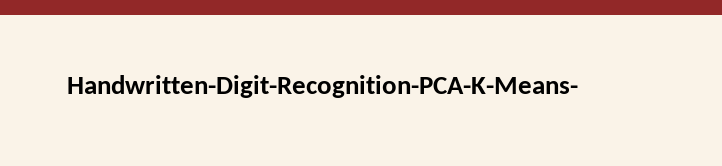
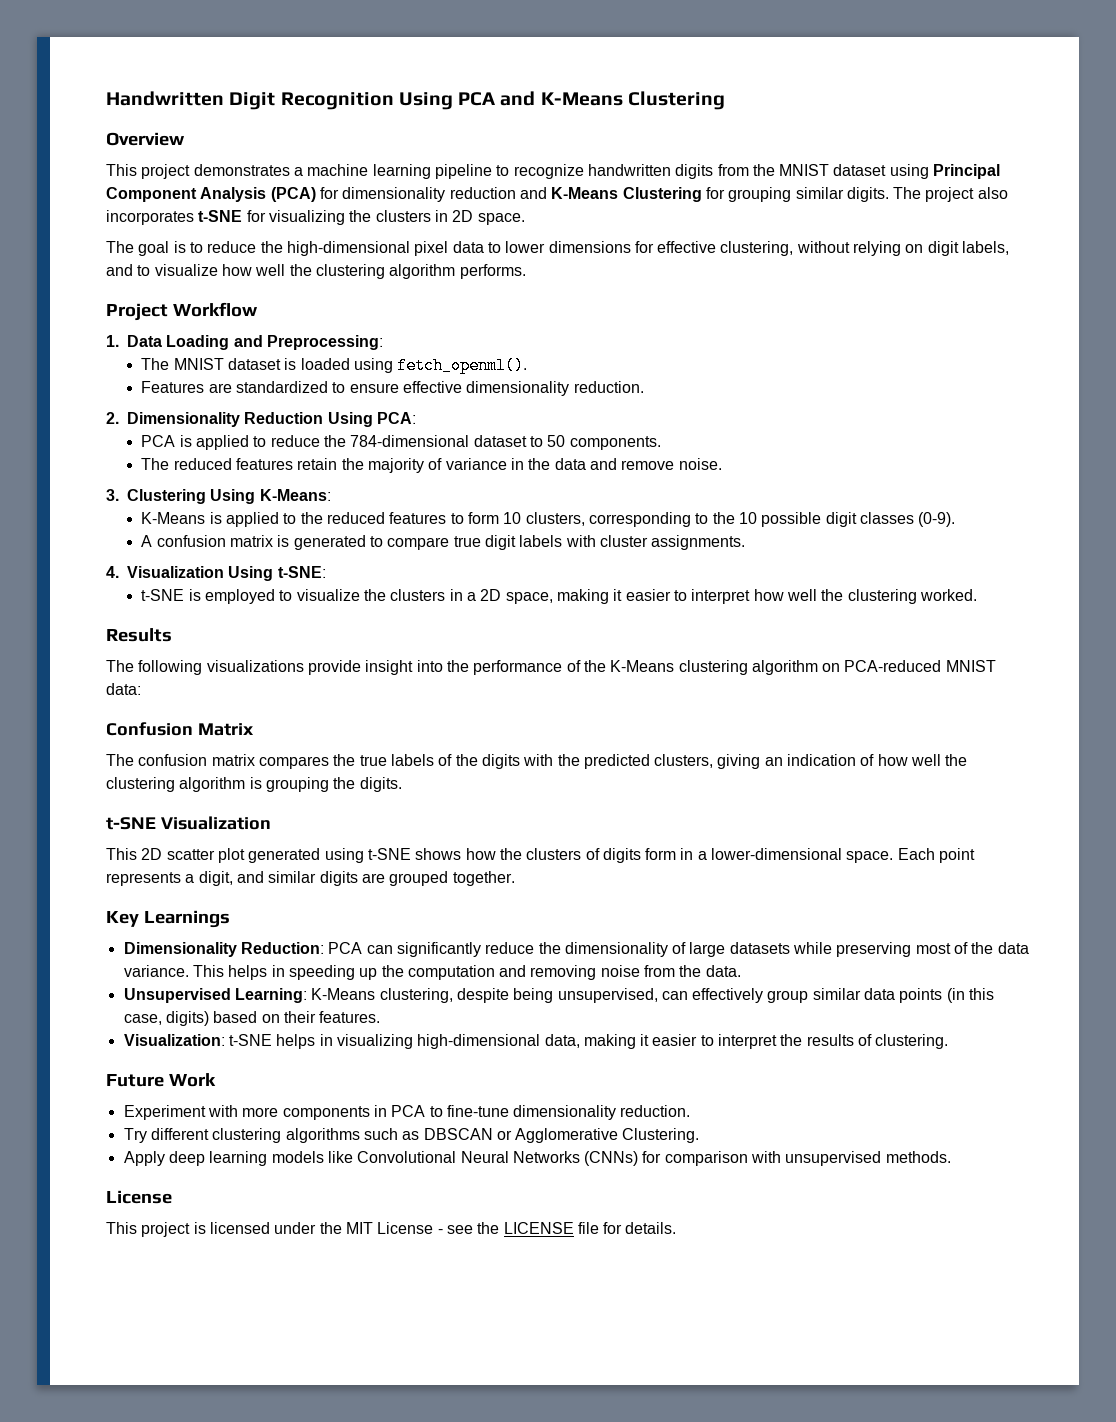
- Handwritten-Digit-Recognition-PCA-K-Means-
+ Handwritten Digit Recognition Using PCA and K-Means Clustering
+ Overview
+ This project demonstrates a machine learning pipeline to recognize handwritten digits from the MNIST dataset using Principal Component Analysis (PCA) for dimensionality reduction and K-Means Clustering for grouping similar digits. The project also incorporates t-SNE for visualizing the clusters in 2D space.
+ The goal is to reduce the high-dimensional pixel data to lower dimensions for effective clustering, without relying on digit labels, and to visualize how well the clustering algorithm performs.
+ Project Workflow
+ 1. Data Loading and Preprocessing:
+ The MNIST dataset is loaded using fetch_openml().
+ Features are standardized to ensure effective dimensionality reduction.
+ 2. Dimensionality Reduction Using PCA:
+ PCA is applied to reduce the 784-dimensional dataset to 50 components.
+ The reduced features retain the majority of variance in the data and remove noise.
+ 3. Clustering Using K-Means:
+ K-Means is applied to the reduced features to form 10 clusters, corresponding to the 10 possible digit classes (0-9).
+ A confusion matrix is generated to compare true digit labels with cluster assignments.
+ 4. Visualization Using t-SNE:
+ t-SNE is employed to visualize the clusters in a 2D space, making it easier to interpret how well the clustering worked.
+ Results
+ The following visualizations provide insight into the performance of the K-Means clustering algorithm on PCA-reduced MNIST data:
+ Confusion Matrix
+ The confusion matrix compares the true labels of the digits with the predicted clusters, giving an indication of how well the clustering algorithm is grouping the digits.
+ t-SNE Visualization
+ This 2D scatter plot generated using t-SNE shows how the clusters of digits form in a lower-dimensional space. Each point represents a digit, and similar digits are grouped together.
+ Key Learnings
+ Dimensionality Reduction: PCA can significantly reduce the dimensionality of large datasets while preserving most of the data variance. This helps in speeding up the computation and removing noise from the data.
+ Unsupervised Learning: K-Means clustering, despite being unsupervised, can effectively group similar data points (in this case, digits) based on their features.
+ Visualization: t-SNE helps in visualizing high-dimensional data, making it easier to interpret the results of clustering.
+ Future Work
+ Experiment with more components in PCA to fine-tune dimensionality reduction.
+ Try different clustering algorithms such as DBSCAN or Agglomerative Clustering.
+ Apply deep learning models like Convolutional Neural Networks (CNNs) for comparison with unsupervised methods.
+ License
+ This project is licensed under the MIT License - see the LICENSE file for details.

